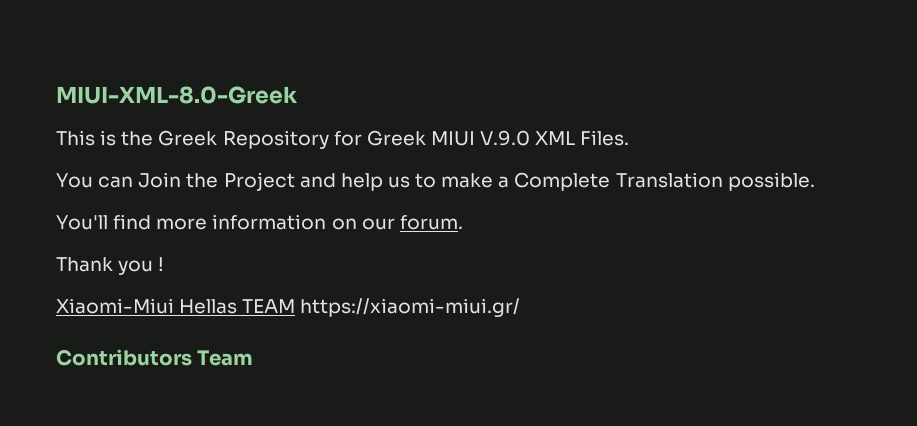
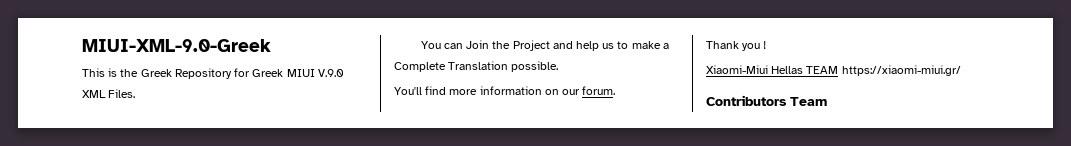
- MIUI-XML-8.0-Greek
+ MIUI-XML-9.0-Greek

